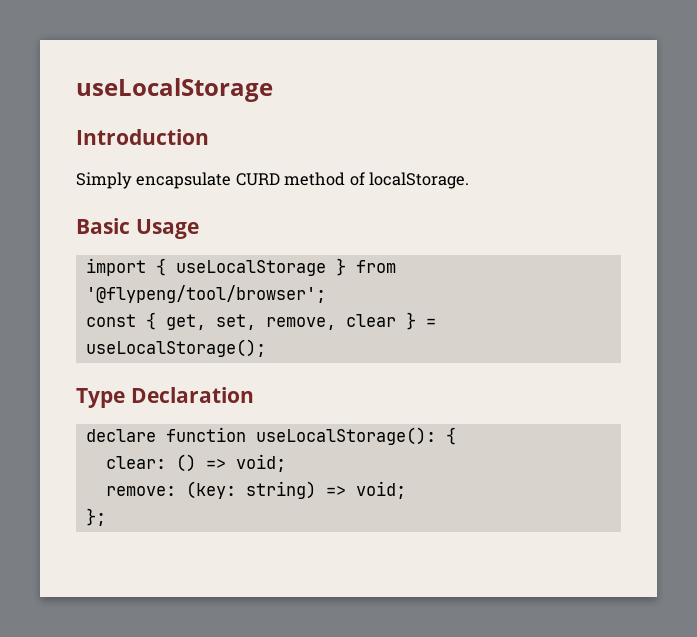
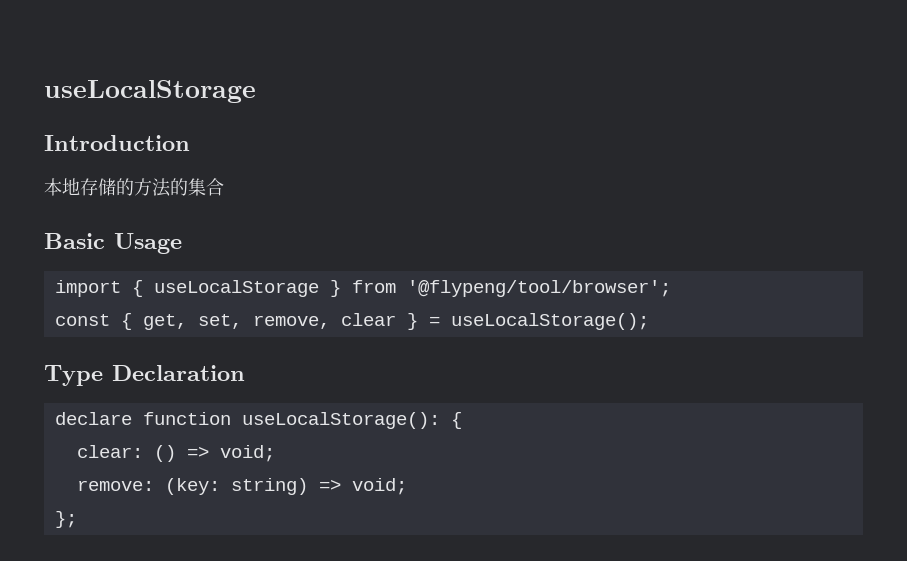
- Simply encapsulate CURD method of localStorage.
+ 本地存储的方法的集合

